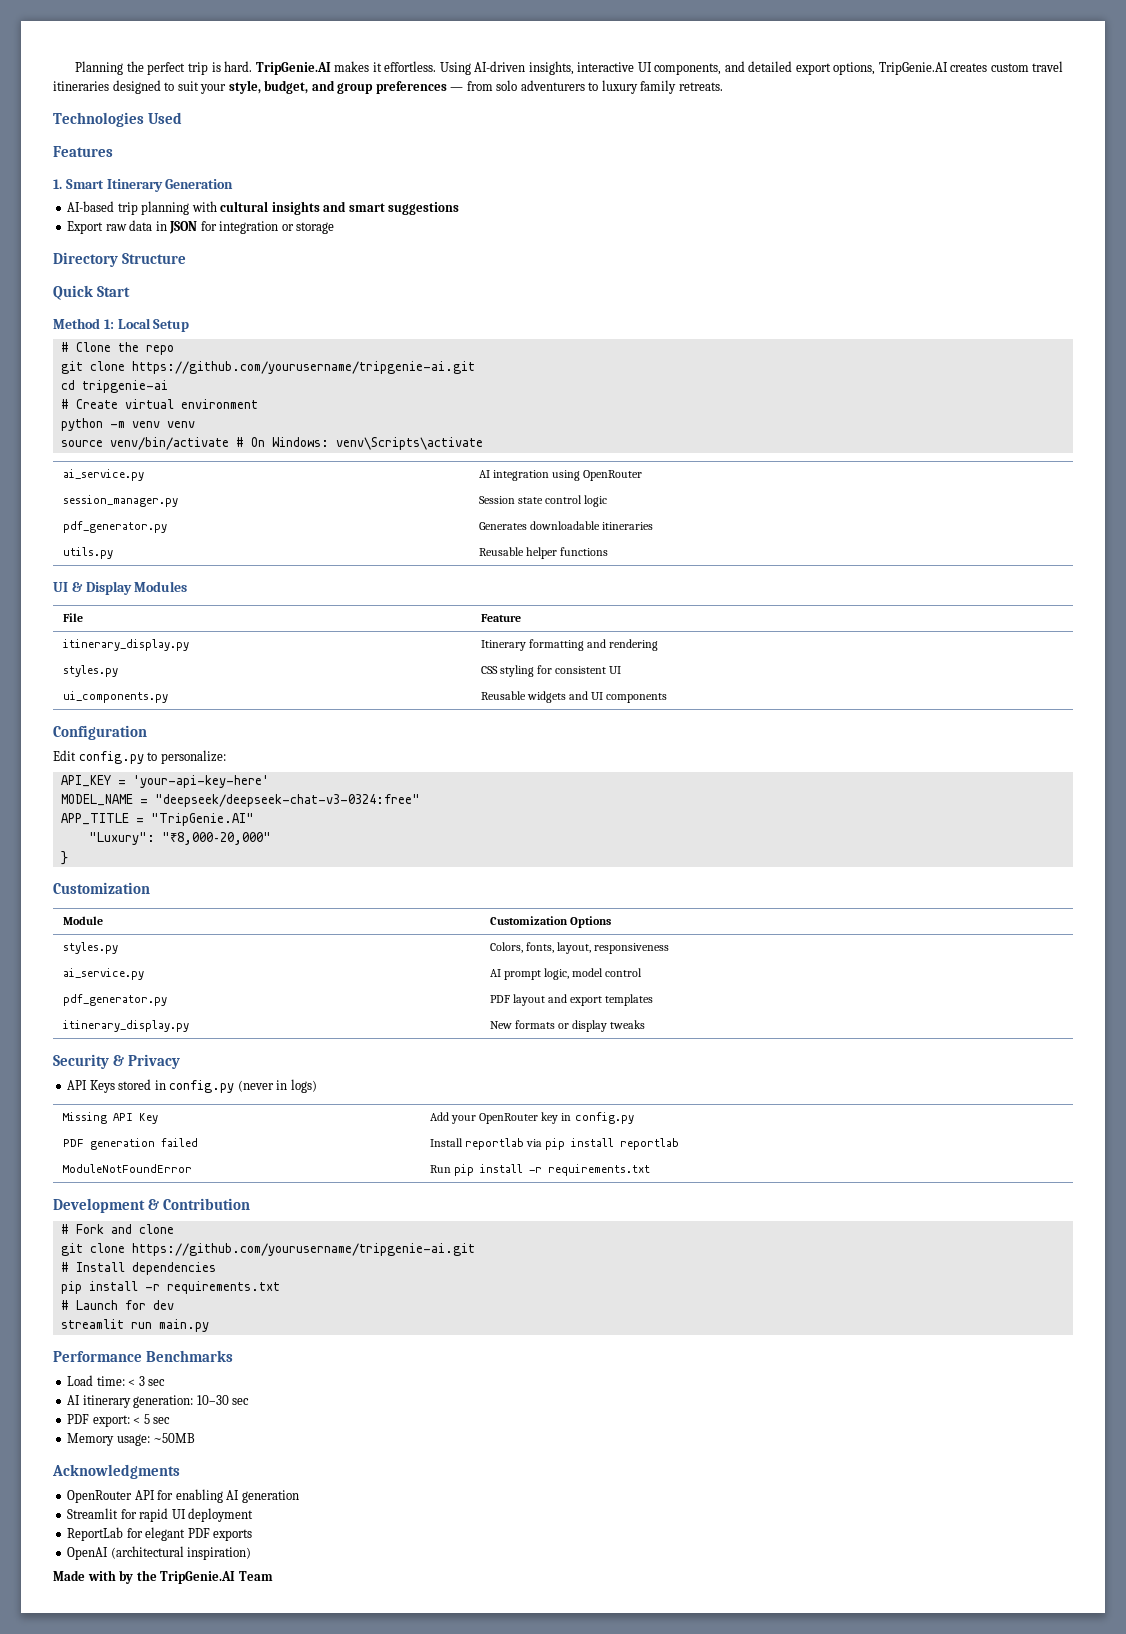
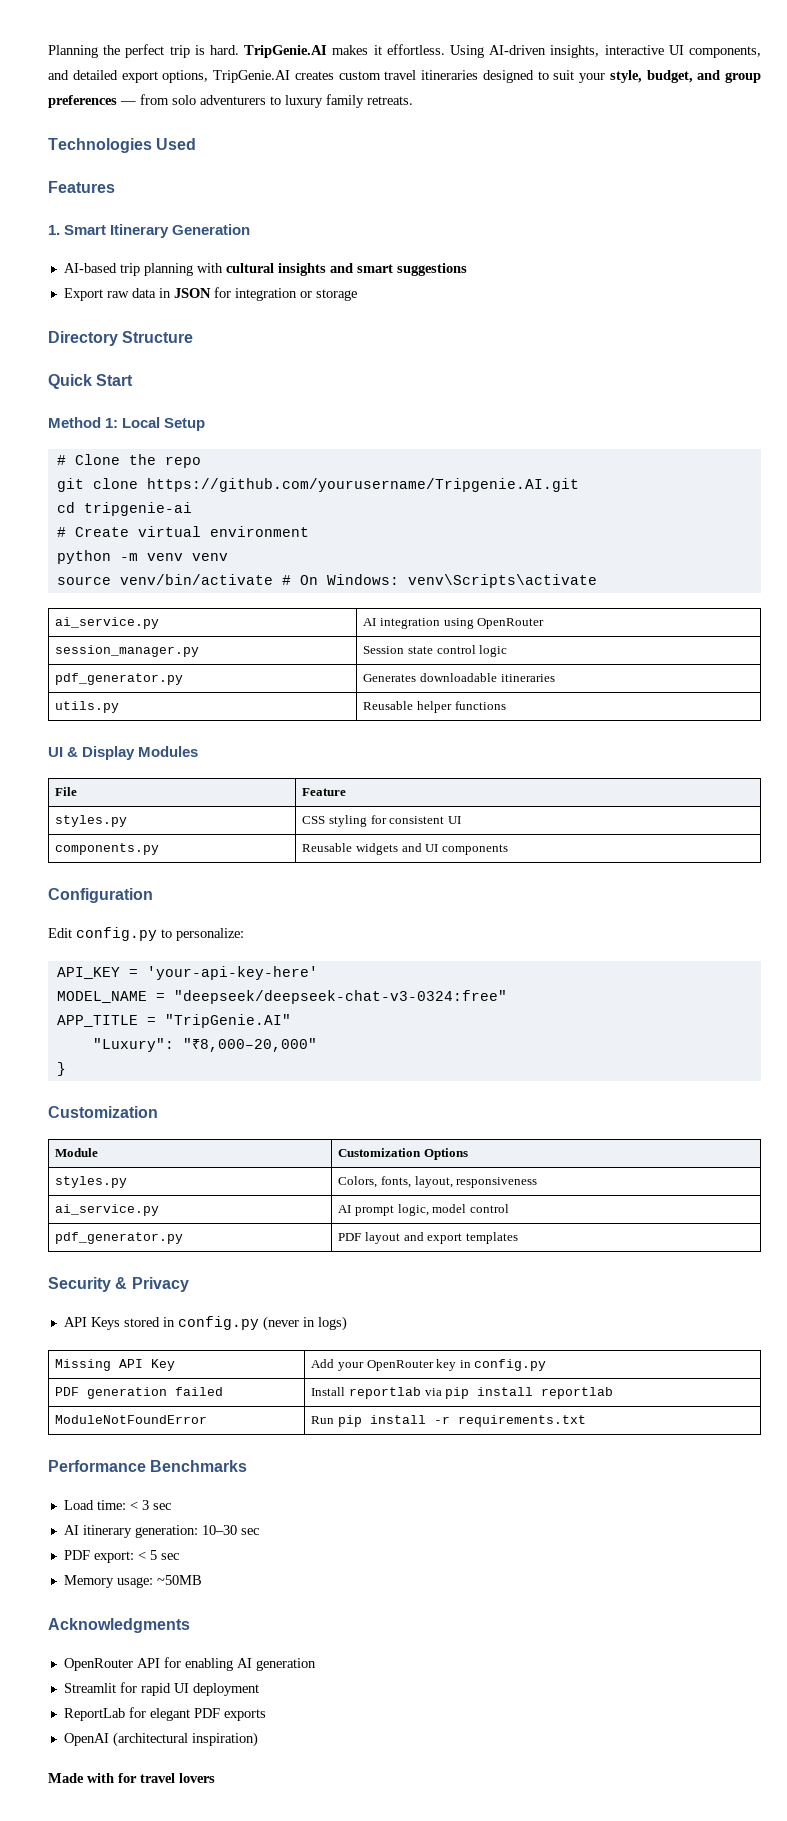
  # Clone the repo
- git clone https://github.com/yourusername/tripgenie-ai.git
+ git clone https://github.com/yourusername/Tripgenie.AI.git
- itinerary_display.py | Itinerary formatting and rendering
- ui_components.py | Reusable widgets and UI components
+ components.py | Reusable widgets and UI components
- itinerary_display.py | New formats or display tweaks
- Development & Contribution
- # Fork and clone
- git clone https://github.com/yourusername/tripgenie-ai.git
- # Install dependencies
- pip install -r requirements.txt
- # Launch for dev
- streamlit run main.py
- Made with by the TripGenie.AI Team
+ Made with for travel lovers

